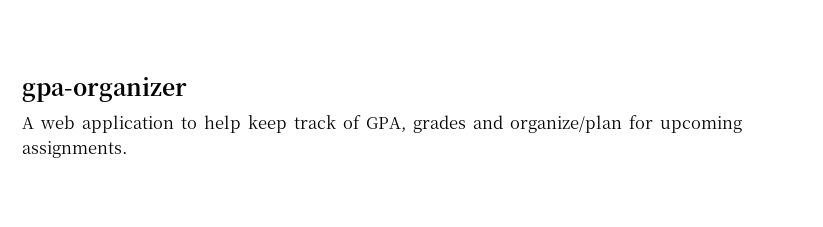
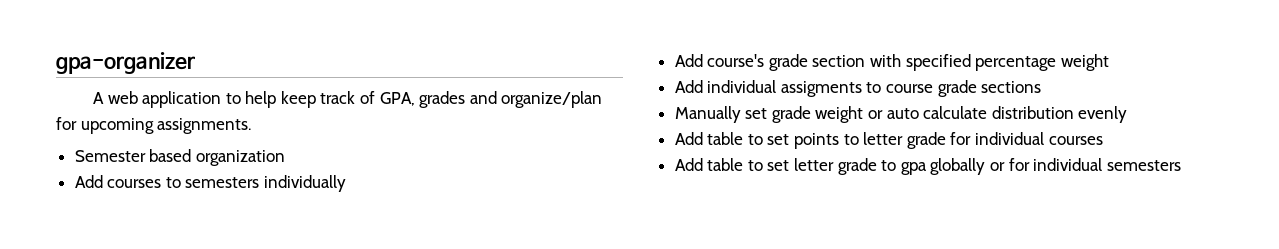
+ Semester based organization
+ Add courses to semesters individually
+ Add course's grade section with specified percentage weight
+ Add individual assigments to course grade sections
+ Manually set grade weight or auto calculate distribution evenly
+ Add table to set points to letter grade for individual courses
+ Add table to set letter grade to gpa globally or for individual semesters

